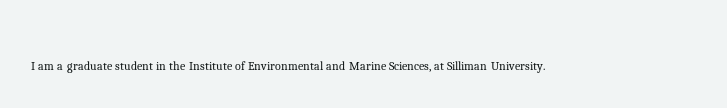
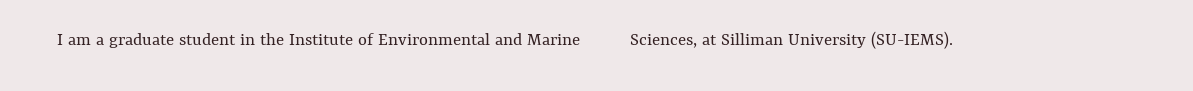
- I am a graduate student in the Institute of Environmental and Marine Sciences, at Silliman University.
+ I am a graduate student in the Institute of Environmental and Marine Sciences, at Silliman University (SU-IEMS).

